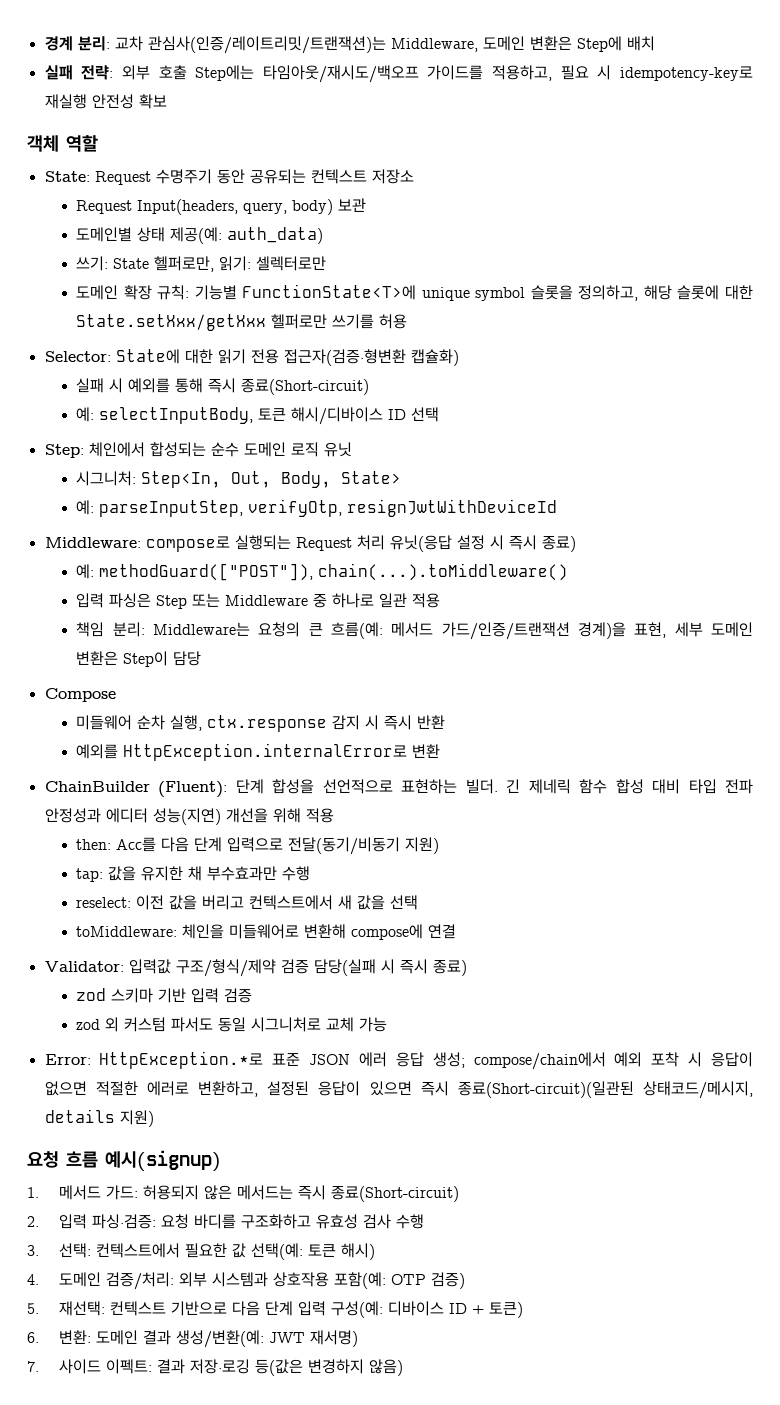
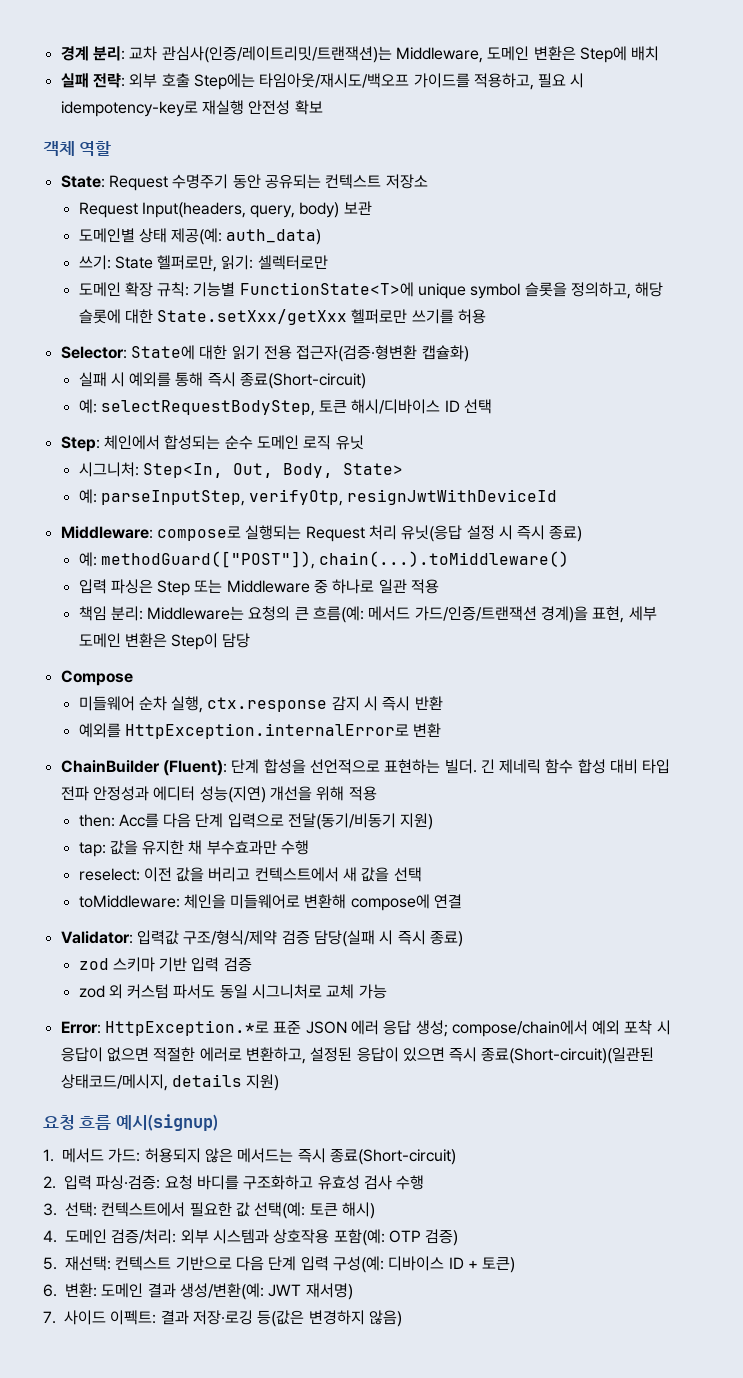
- 예: selectInputBody, 토큰 해시/디바이스 ID 선택
+ 예: selectRequestBodyStep, 토큰 해시/디바이스 ID 선택

